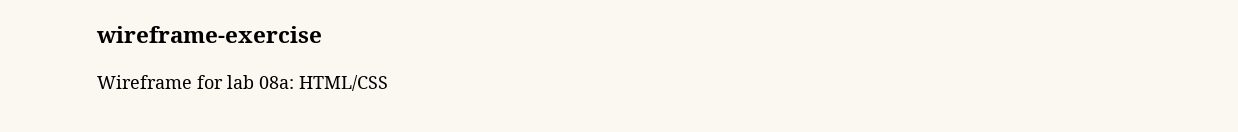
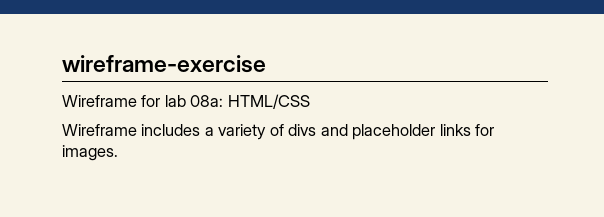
+ Wireframe includes a variety of divs and placeholder links for images.

